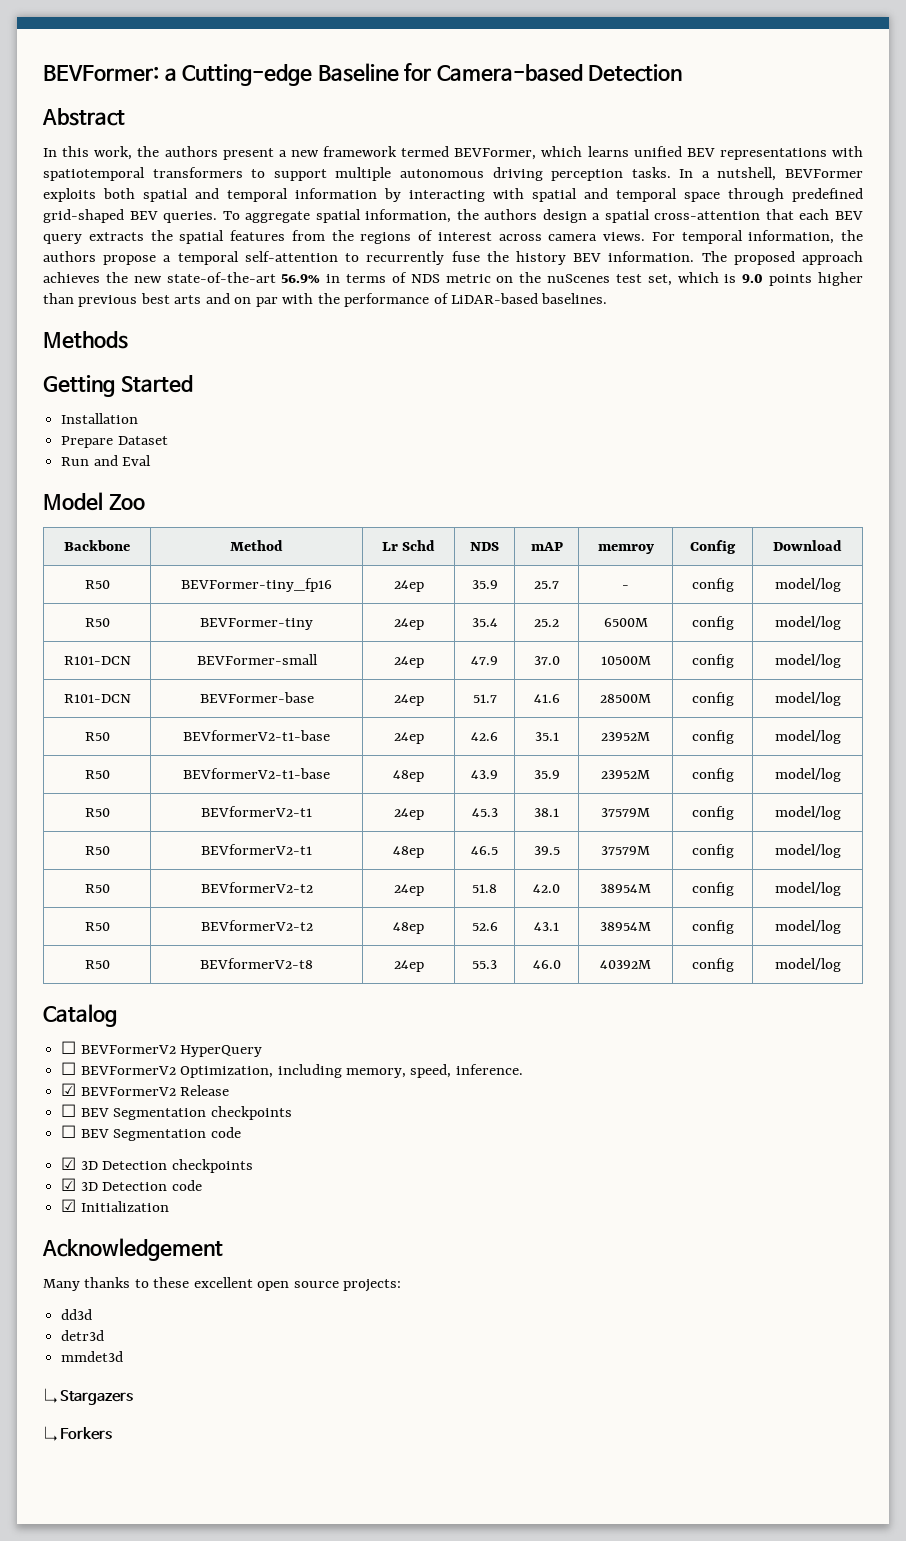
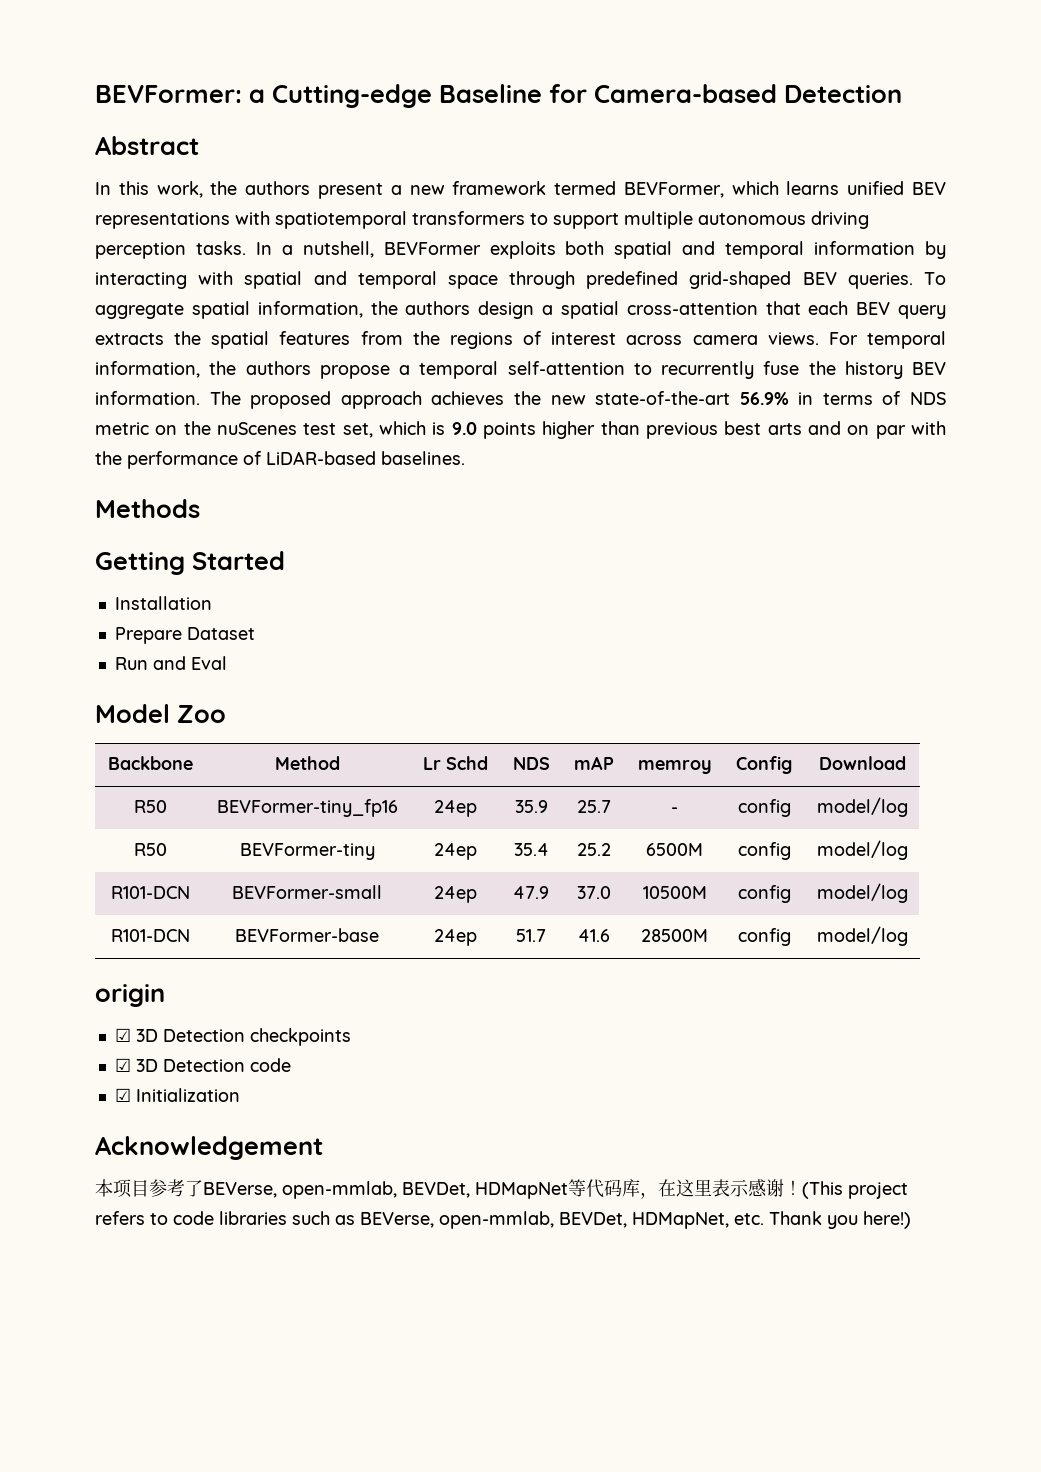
- R50 | BEVformerV2-t1-base | 24ep | 42.6 | 35.1 | 23952M | config | model/log
- R50 | BEVformerV2-t1-base | 48ep | 43.9 | 35.9 | 23952M | config | model/log
- R50 | BEVformerV2-t1 | 24ep | 45.3 | 38.1 | 37579M | config | model/log
- R50 | BEVformerV2-t1 | 48ep | 46.5 | 39.5 | 37579M | config | model/log
- R50 | BEVformerV2-t2 | 24ep | 51.8 | 42.0 | 38954M | config | model/log
- R50 | BEVformerV2-t2 | 48ep | 52.6 | 43.1 | 38954M | config | model/log
- R50 | BEVformerV2-t8 | 24ep | 55.3 | 46.0 | 40392M | config | model/log
- Catalog
- ☐ BEVFormerV2 HyperQuery
- ☐ BEVFormerV2 Optimization, including memory, speed, inference.
- ☑ BEVFormerV2 Release
- ☐ BEV Segmentation checkpoints
- ☐ BEV Segmentation code
+ origin
- Many thanks to these excellent open source projects:
- dd3d
- detr3d
- mmdet3d
- ↳ Stargazers
- ↳ Forkers
+ 本项目参考了BEVerse, open-mmlab, BEVDet, HDMapNet等代码库，在这里表示感谢！(This project refers to code libraries such as BEVerse, open-mmlab, BEVDet, HDMapNet, etc. Thank you here!)

